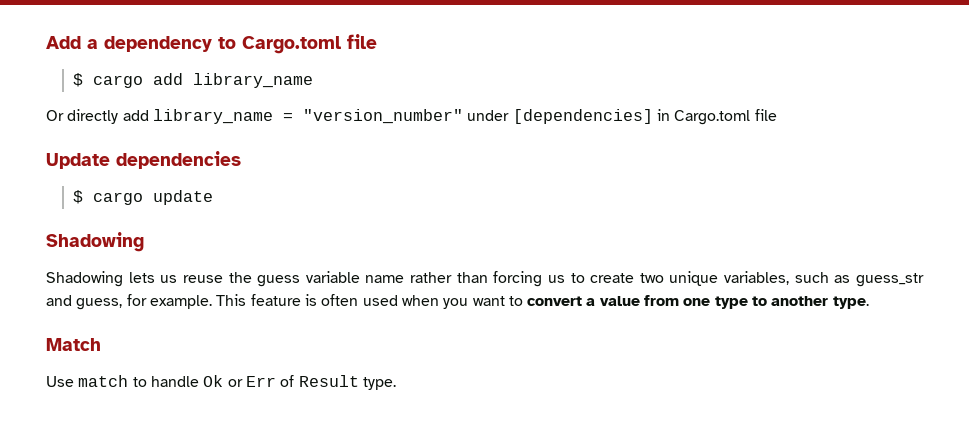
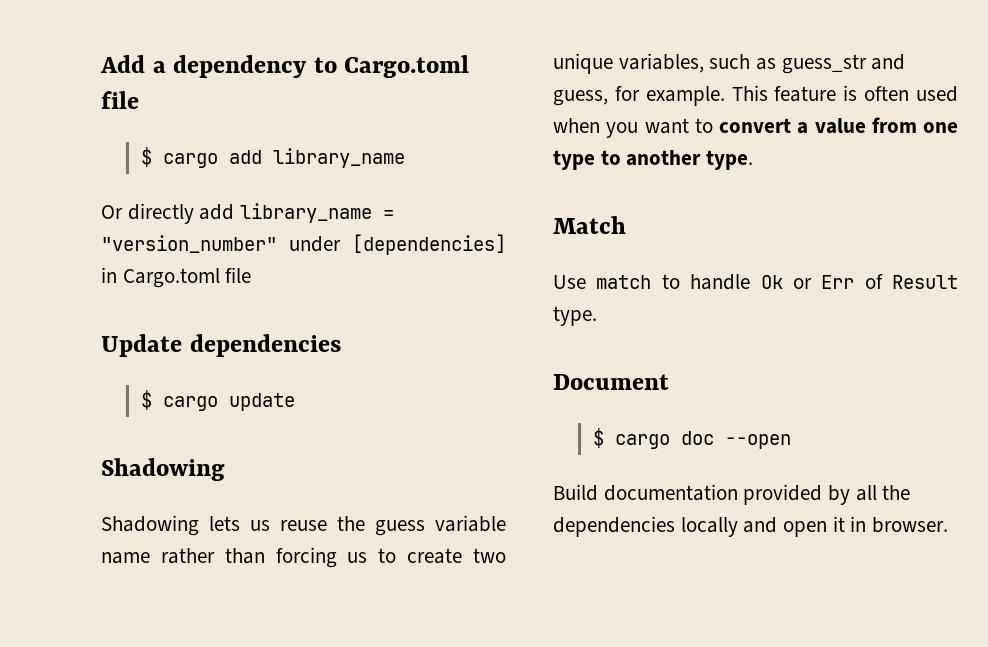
+ Document
+ $ cargo doc --open
+ Build documentation provided by all the dependencies locally and open it in browser.

